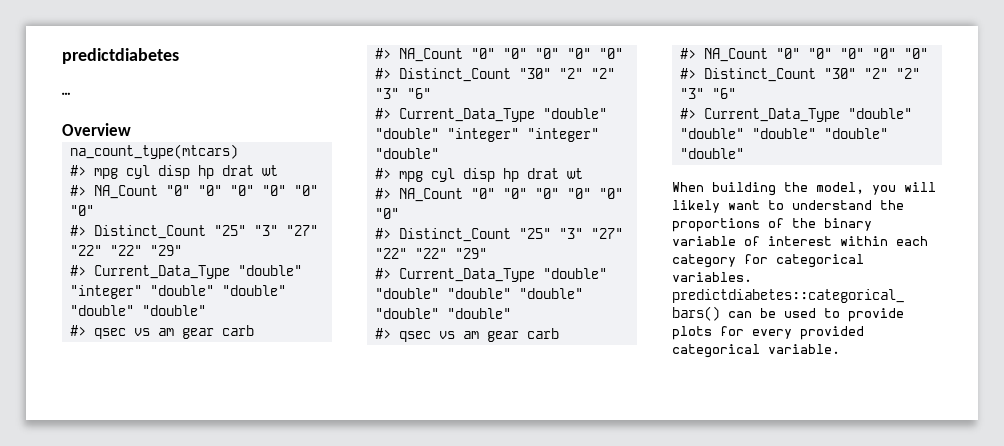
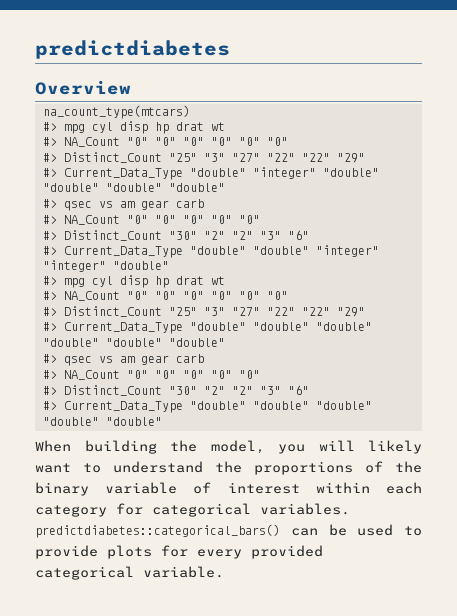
- …

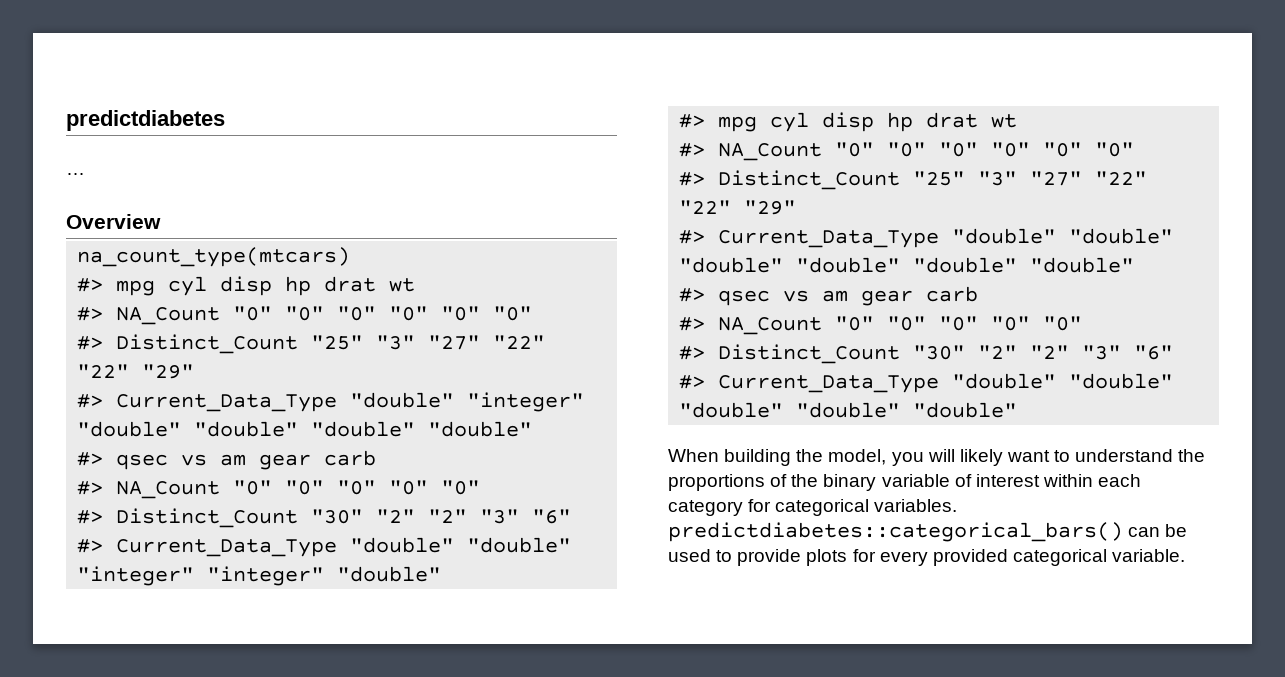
+ …

